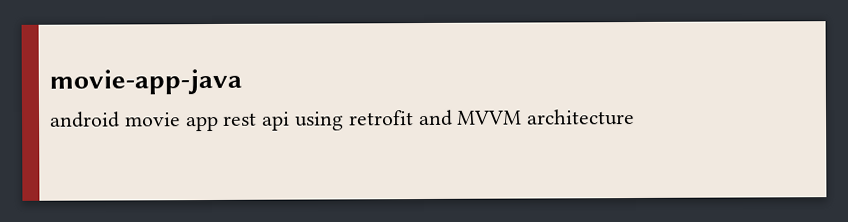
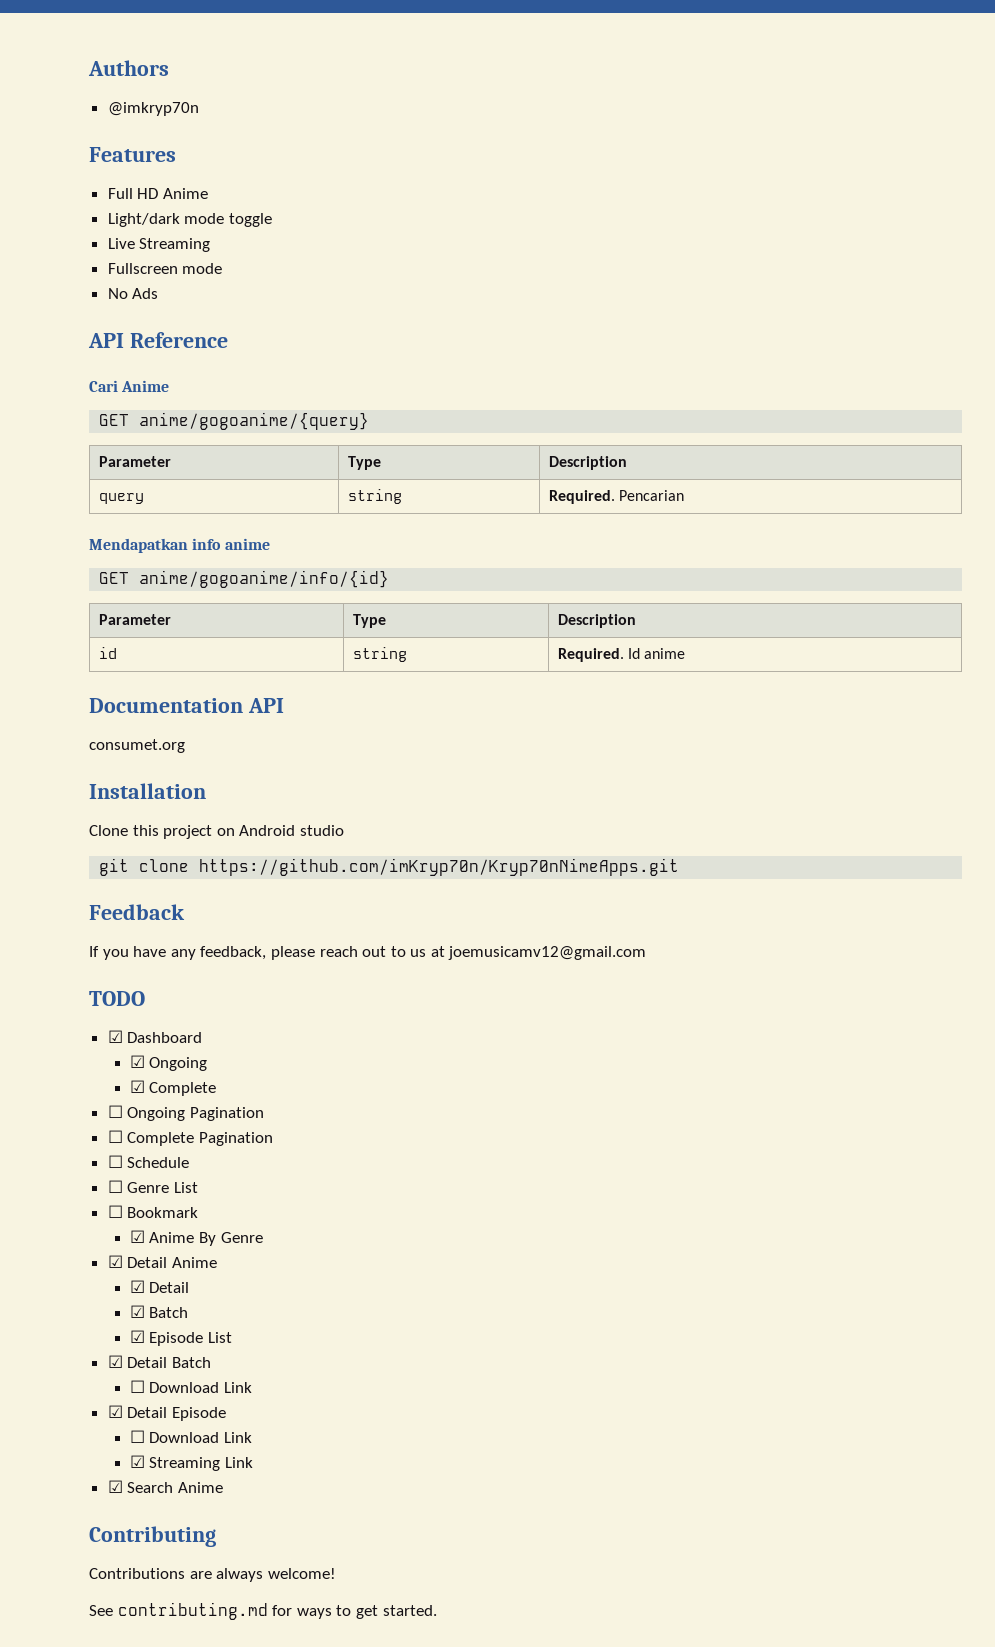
- movie-app-java
- android movie app rest api using retrofit and MVVM architecture
+ Authors
+ @imkryp70n
+ Features
+ Full HD Anime
+ Light/dark mode toggle
+ Live Streaming
+ Fullscreen mode
+ No Ads
+ API Reference
+ Cari Anime
+ GET anime/gogoanime/{query}
+ Parameter | Type | Description
+ query | string | Required. Pencarian
+ Mendapatkan info anime
+ GET anime/gogoanime/info/{id}
+ Parameter | Type | Description
+ id | string | Required. Id anime
+ Documentation API
+ consumet.org
+ Installation
+ Clone this project on Android studio
+ git clone https://github.com/imKryp70n/Kryp70nNimeApps.git
+ Feedback
+ If you have any feedback, please reach out to us at joemusicamv12@gmail.com
+ TODO
+ ☑ Dashboard
+ ☑ Ongoing
+ ☑ Complete
+ ☐ Ongoing Pagination
+ ☐ Complete Pagination
+ ☐ Schedule
+ ☐ Genre List
+ ☐ Bookmark
+ ☑ Anime By Genre
+ ☑ Detail Anime
+ ☑ Detail
+ ☑ Batch
+ ☑ Episode List
+ ☑ Detail Batch
+ ☐ Download Link
+ ☑ Detail Episode
+ ☐ Download Link
+ ☑ Streaming Link
+ ☑ Search Anime
+ Contributing
+ Contributions are always welcome!
+ See contributing.md for ways to get started.

